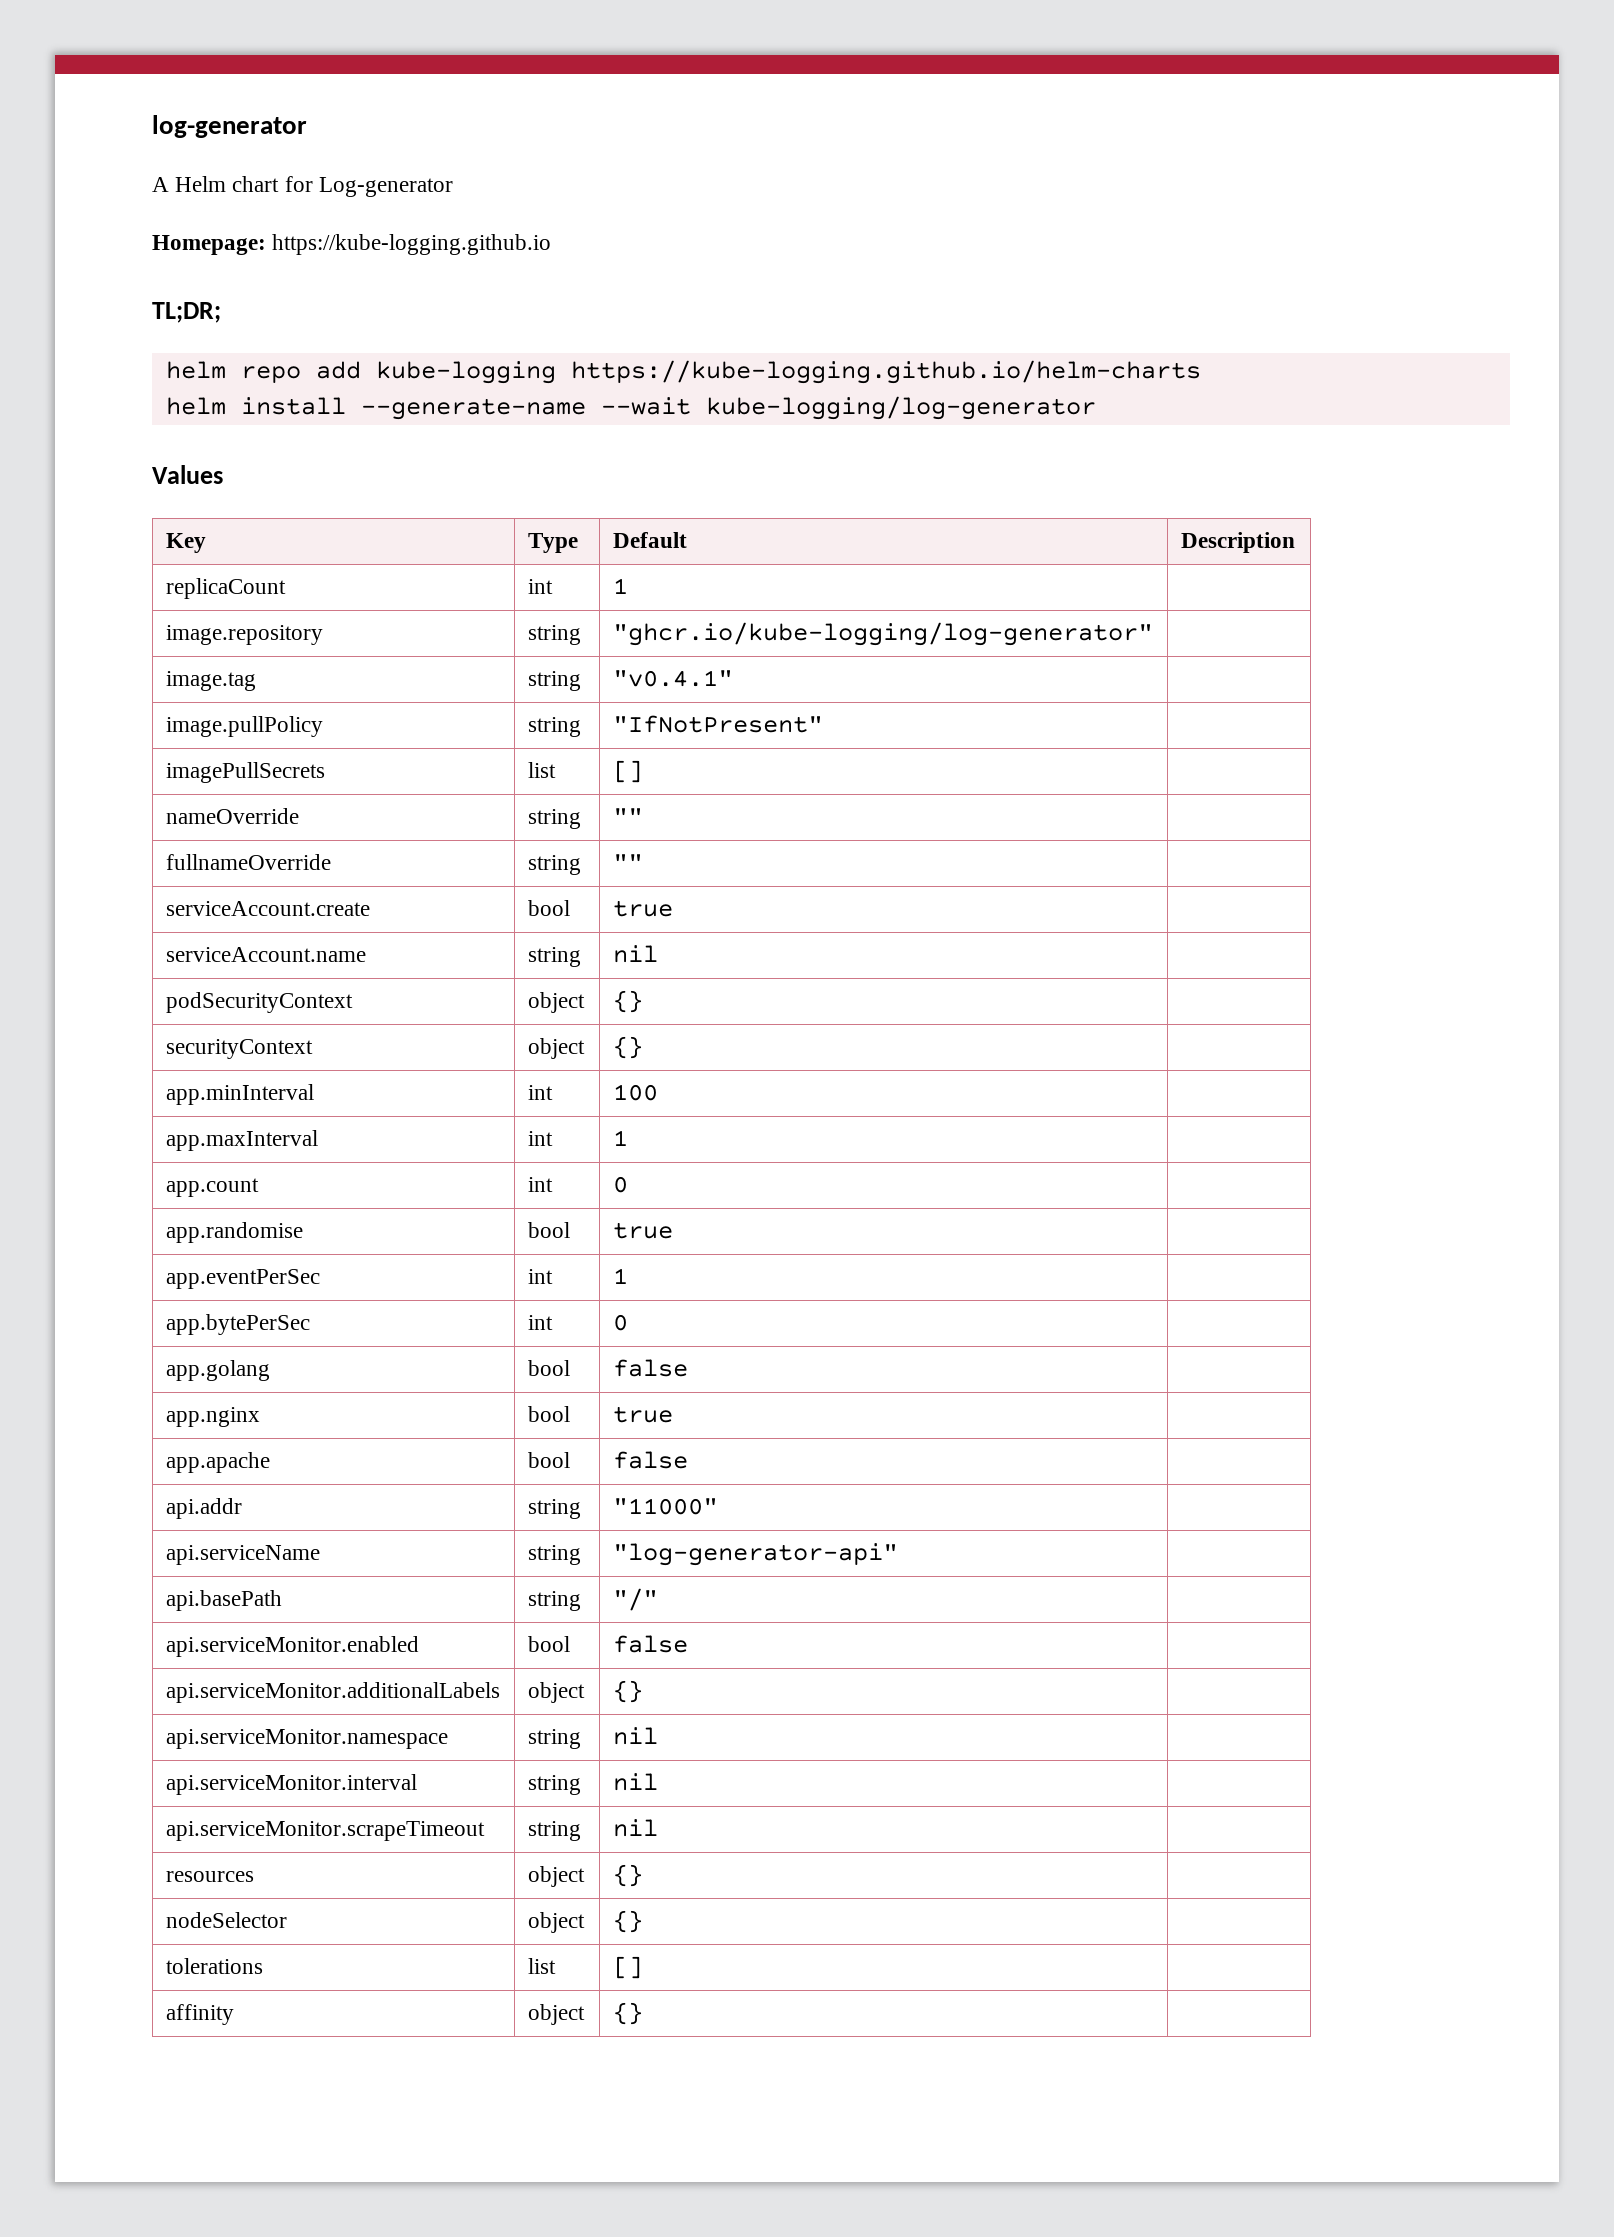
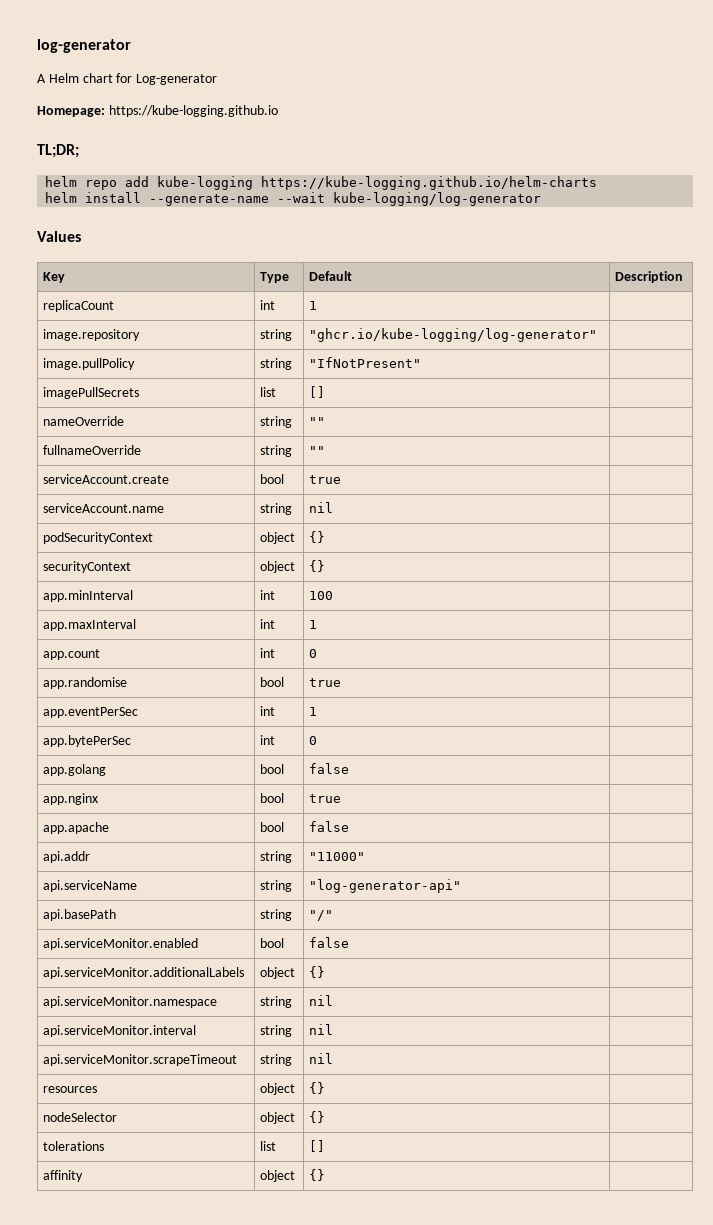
- image.tag | string | "v0.4.1" |

